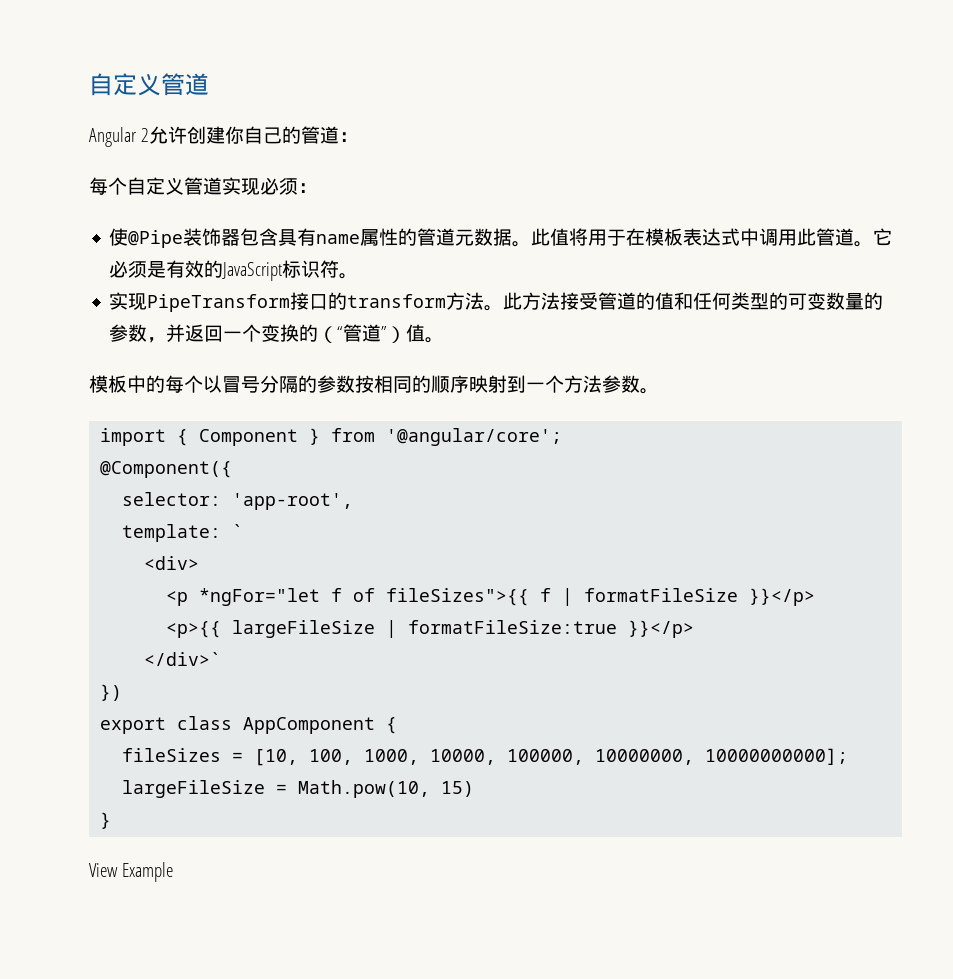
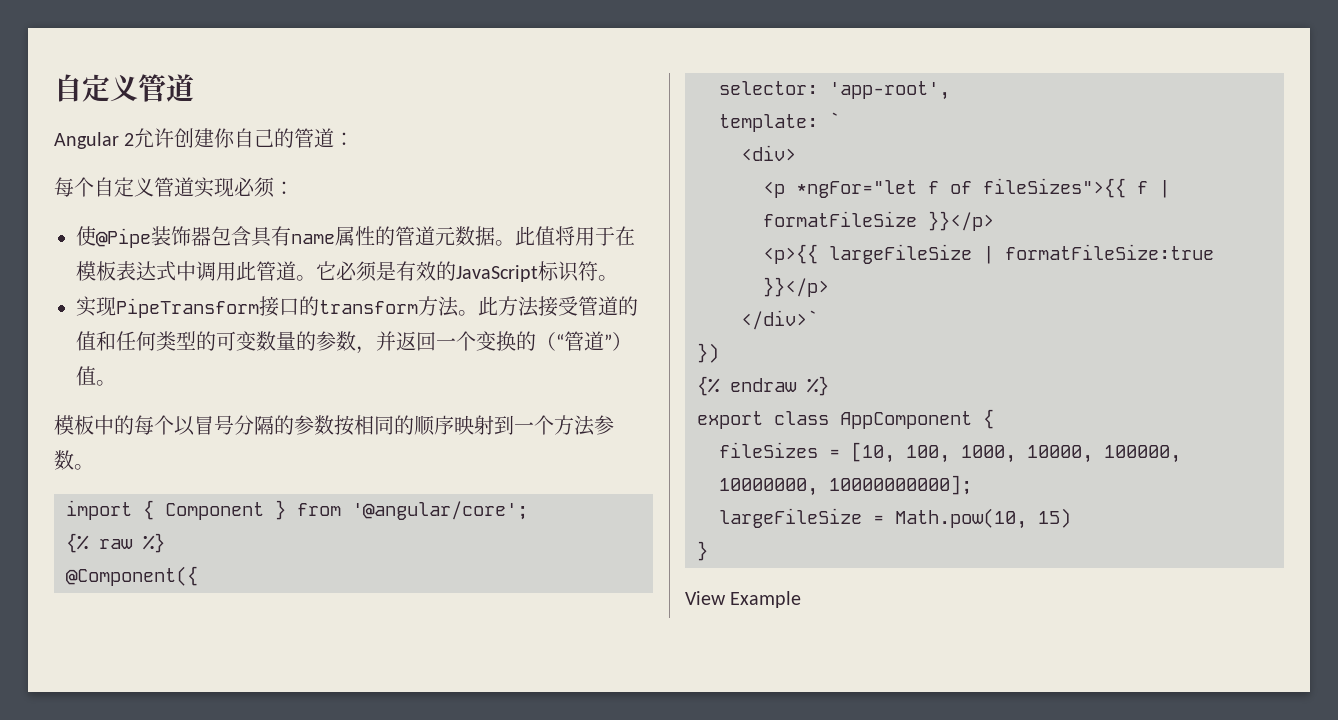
+ {% raw %}
+ {% endraw %}

